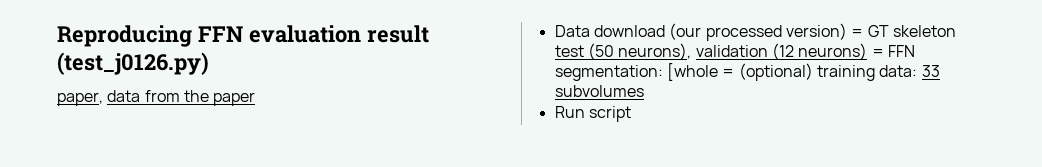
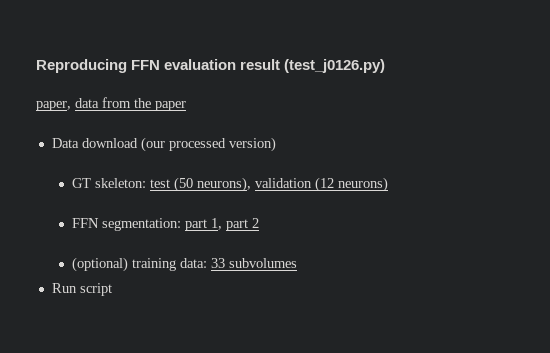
- Data download (our processed version) = GT skeleton test (50 neurons), validation (12 neurons) = FFN segmentation: [whole = (optional) training data: 33 subvolumes
+ Data download (our processed version)
+ GT skeleton: test (50 neurons), validation (12 neurons)
+ FFN segmentation: part 1, part 2
+ (optional) training data: 33 subvolumes

